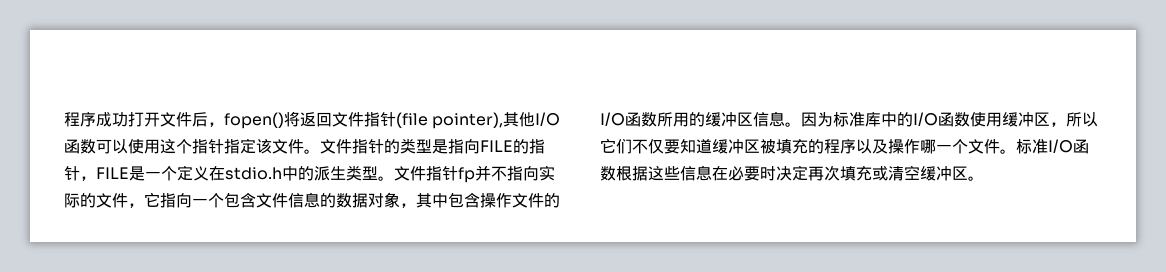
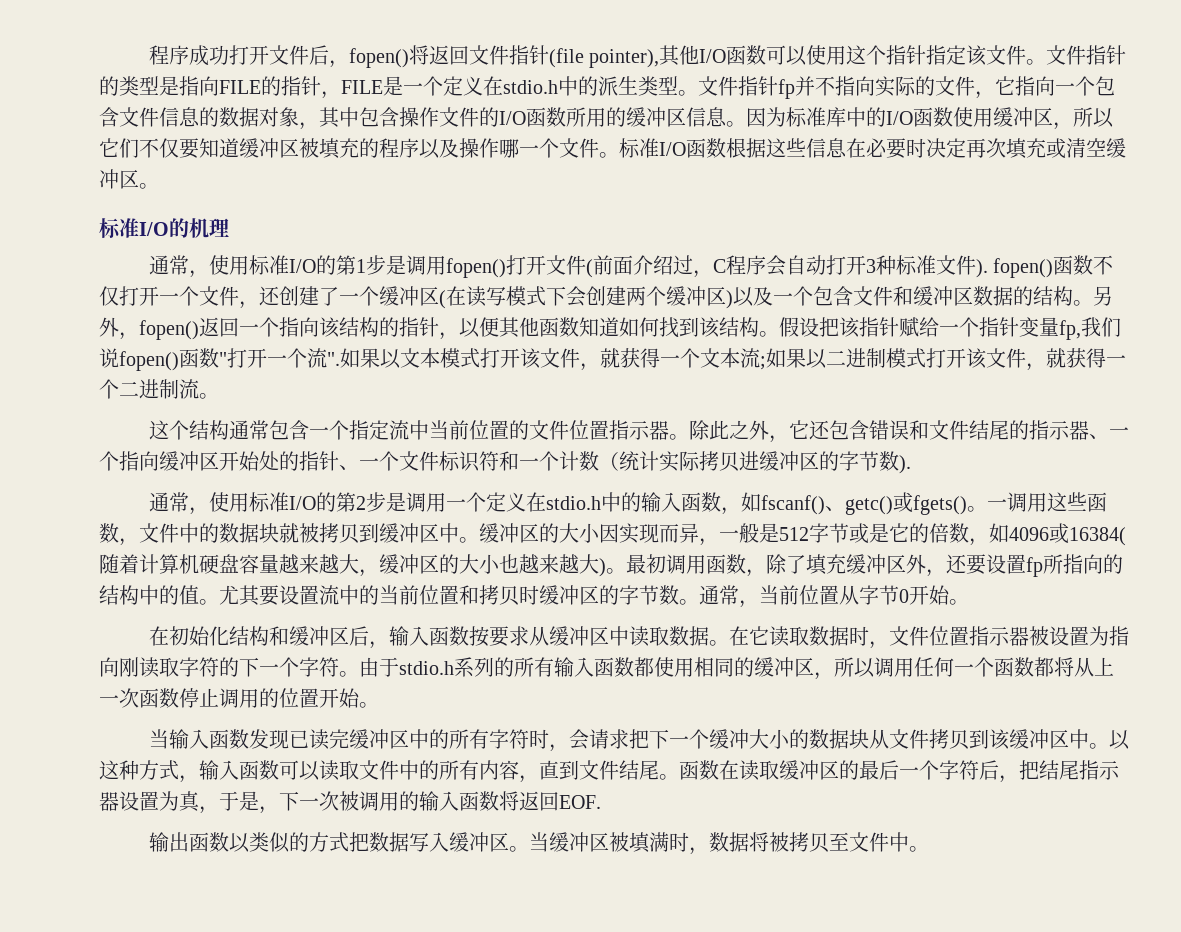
+ 标准I/O的机理
+ 通常，使用标准I/O的第1步是调用fopen()打开文件(前面介绍过，C程序会自动打开3种标准文件). fopen()函数不仅打开一个文件，还创建了一个缓冲区(在读写模式下会创建两个缓冲区)以及一个包含文件和缓冲区数据的结构。另外，fopen()返回一个指向该结构的指针，以便其他函数知道如何找到该结构。假设把该指针赋给一个指针变量fp,我们说fopen()函数"打开一个流".如果以文本模式打开该文件，就获得一个文本流;如果以二进制模式打开该文件，就获得一个二进制流。
+ 这个结构通常包含一个指定流中当前位置的文件位置指示器。除此之外，它还包含错误和文件结尾的指示器、一个指向缓冲区开始处的指针、一个文件标识符和一个计数（统计实际拷贝进缓冲区的字节数).
+ 通常，使用标准I/O的第2步是调用一个定义在stdio.h中的输入函数，如fscanf()、getc()或fgets()。一调用这些函数，文件中的数据块就被拷贝到缓冲区中。缓冲区的大小因实现而异，一般是512字节或是它的倍数，如4096或16384(随着计算机硬盘容量越来越大，缓冲区的大小也越来越大)。最初调用函数，除了填充缓冲区外，还要设置fp所指向的结构中的值。尤其要设置流中的当前位置和拷贝时缓冲区的字节数。通常，当前位置从字节0开始。
+ 在初始化结构和缓冲区后，输入函数按要求从缓冲区中读取数据。在它读取数据时，文件位置指示器被设置为指向刚读取字符的下一个字符。由于stdio.h系列的所有输入函数都使用相同的缓冲区，所以调用任何一个函数都将从上一次函数停止调用的位置开始。
+ 当输入函数发现已读完缓冲区中的所有字符时，会请求把下一个缓冲大小的数据块从文件拷贝到该缓冲区中。以这种方式，输入函数可以读取文件中的所有内容，直到文件结尾。函数在读取缓冲区的最后一个字符后，把结尾指示器设置为真，于是，下一次被调用的输入函数将返回EOF.
+ 输出函数以类似的方式把数据写入缓冲区。当缓冲区被填满时，数据将被拷贝至文件中。

